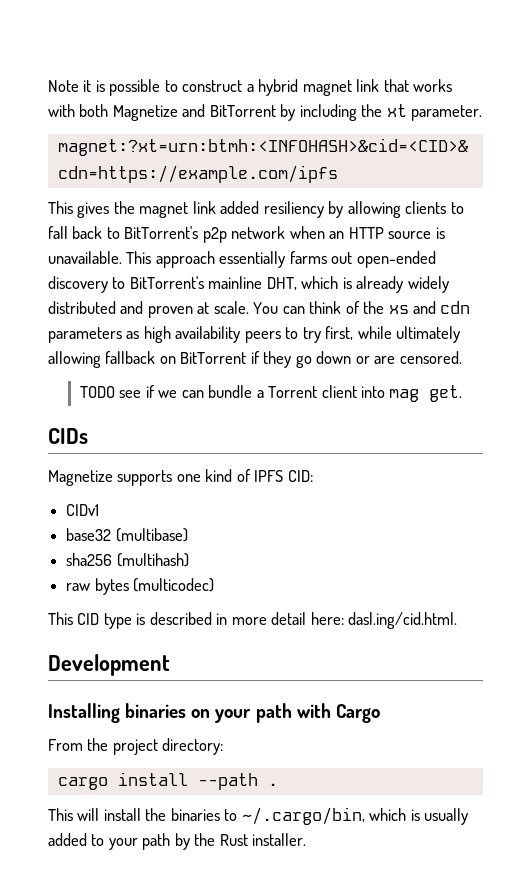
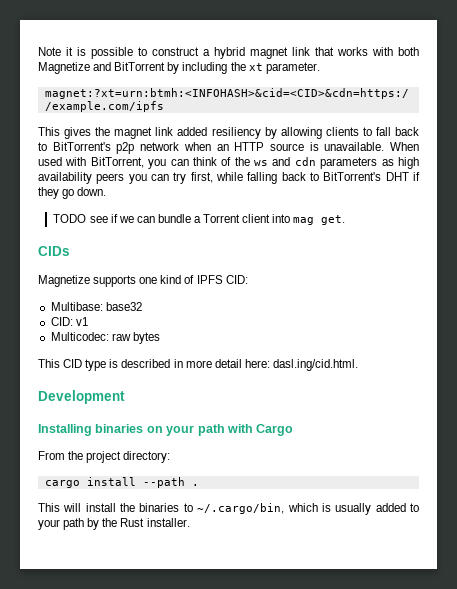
- This approach essentially farms out open-ended discovery to BitTorrent's mainline DHT, which is already widely distributed and proven at scale. You can think of the xs and cdn parameters as high availability peers to try first, while ultimately allowing fallback on BitTorrent if they go down or are censored.
+ When used with BitTorrent, you can think of the ws and cdn parameters as high availability peers you can try first, while falling back to BitTorrent's DHT if they go down.
- CIDv1
- base32 (multibase)
- sha256 (multihash)
- raw bytes (multicodec)
+ Multibase: base32
+ CID: v1
+ Multicodec: raw bytes

